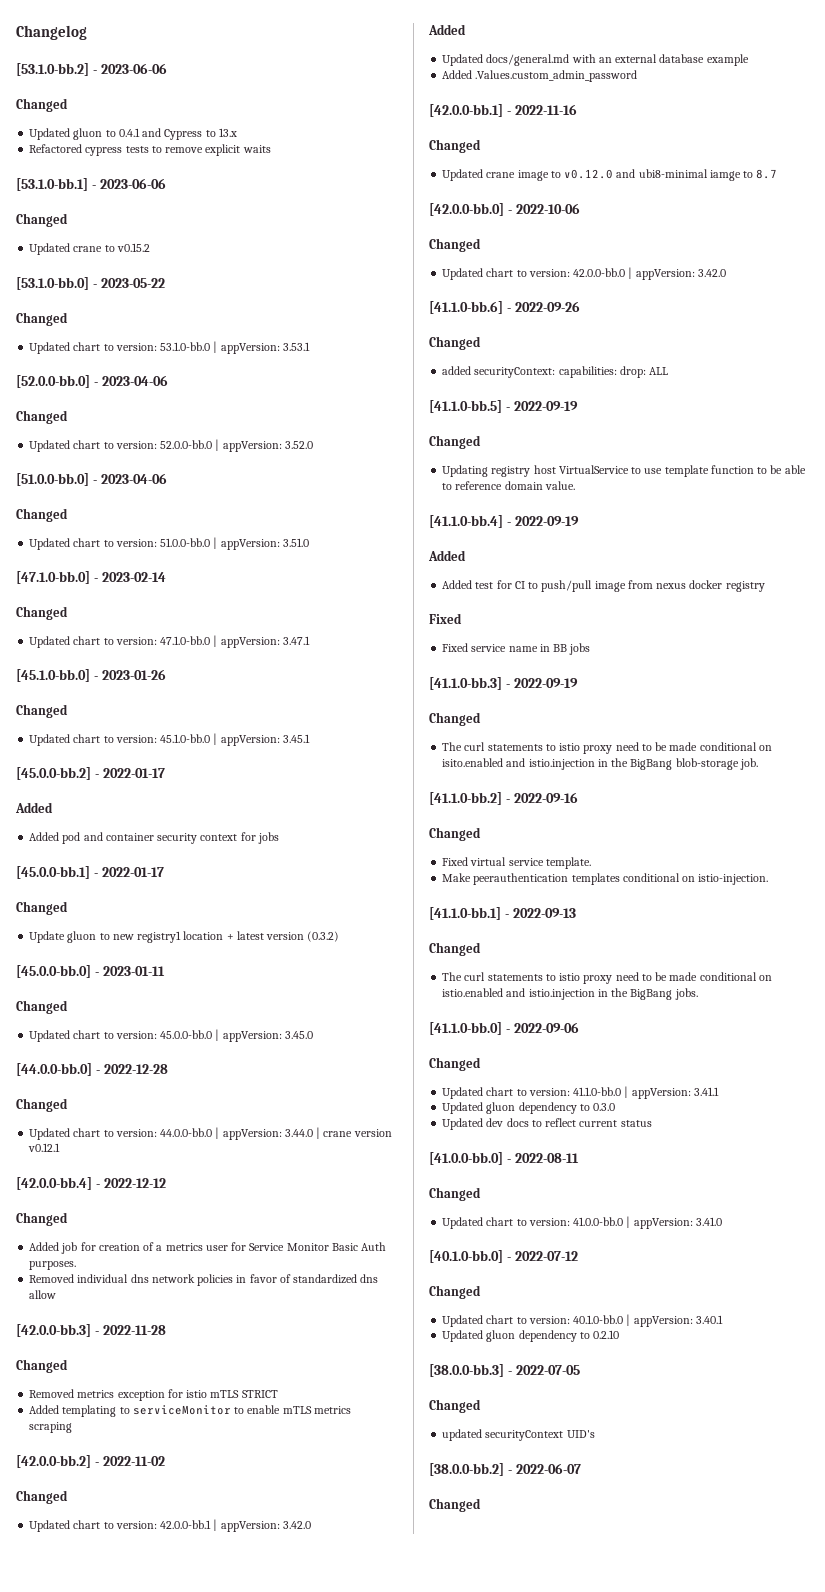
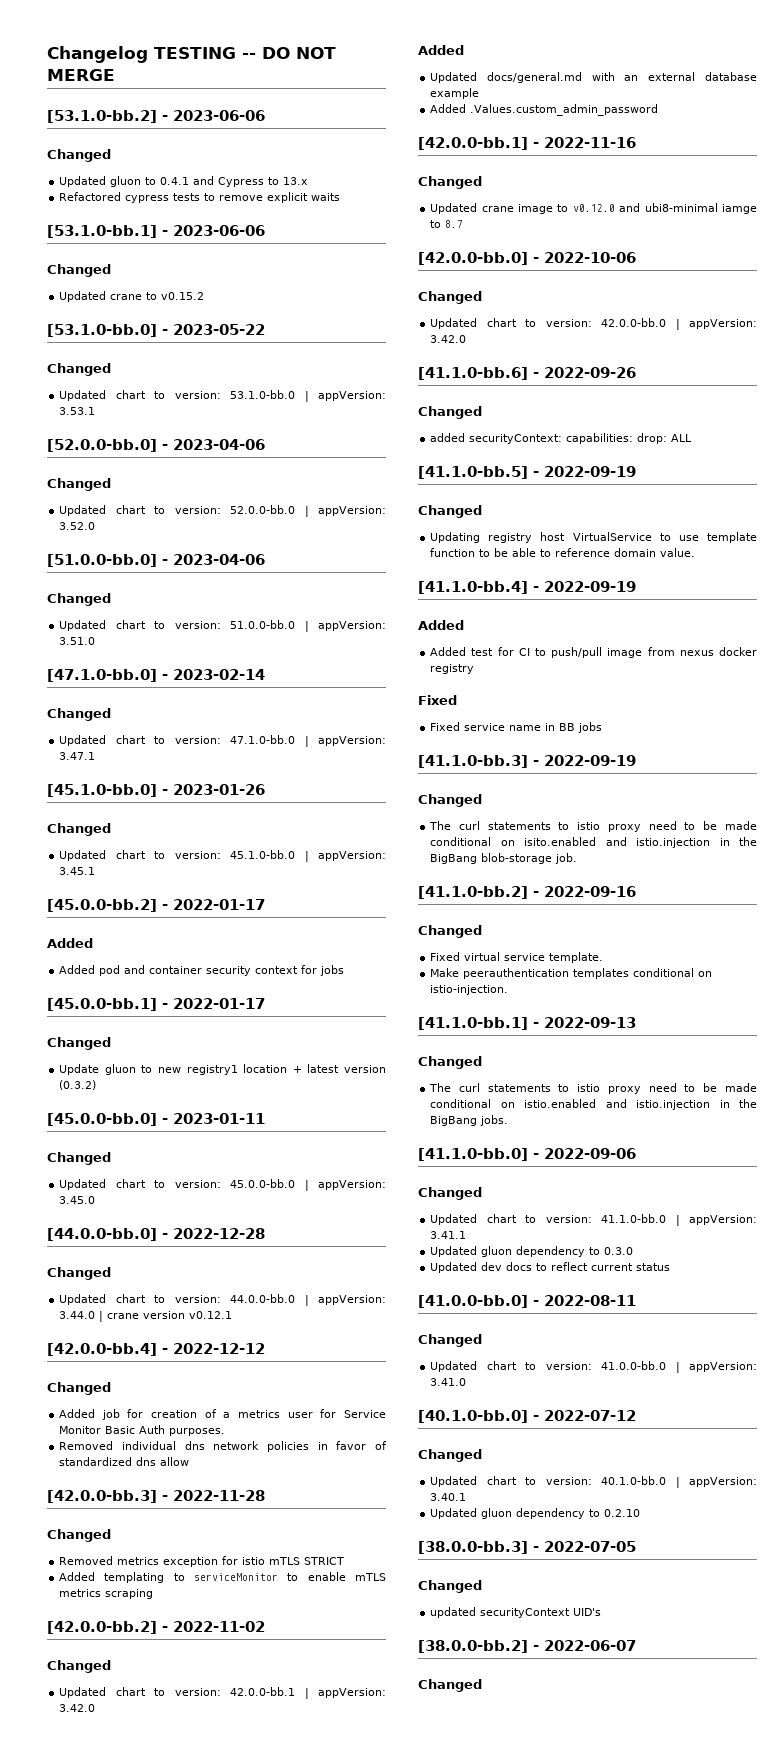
- Changelog
+ Changelog TESTING -- DO NOT MERGE

